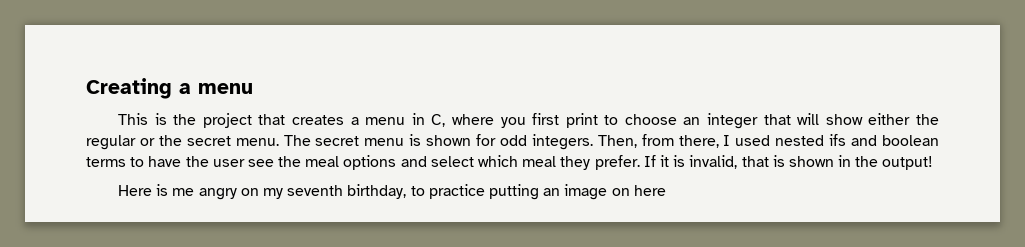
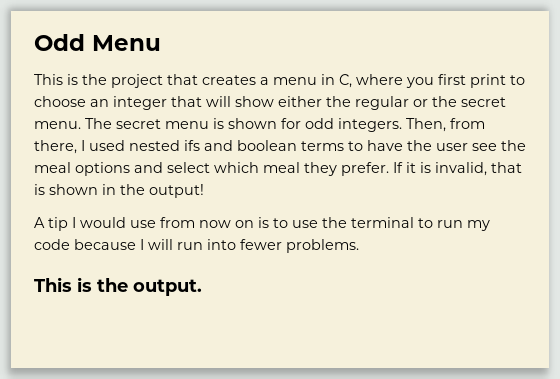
- Creating a menu
+ Odd Menu
- Here is me angry on my seventh birthday, to practice putting an image on here
+ A tip I would use from now on is to use the terminal to run my code because I will run into fewer problems.
+ This is the output.

